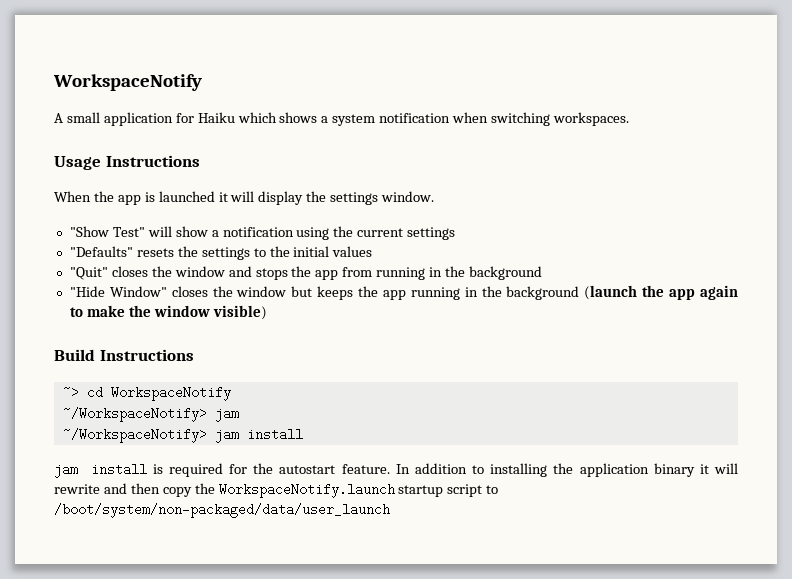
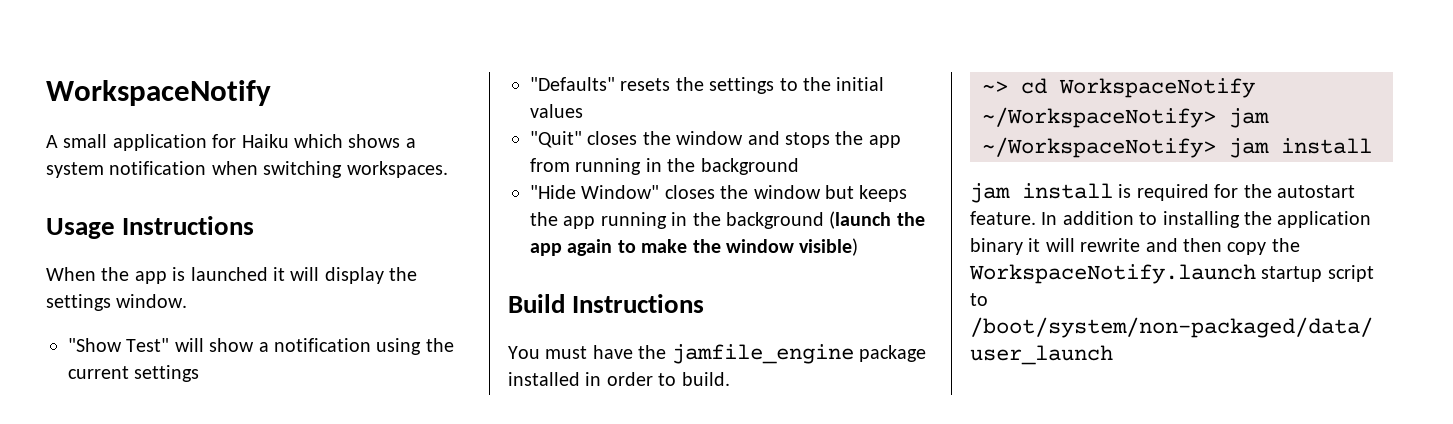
+ You must have the jamfile_engine package installed in order to build.

